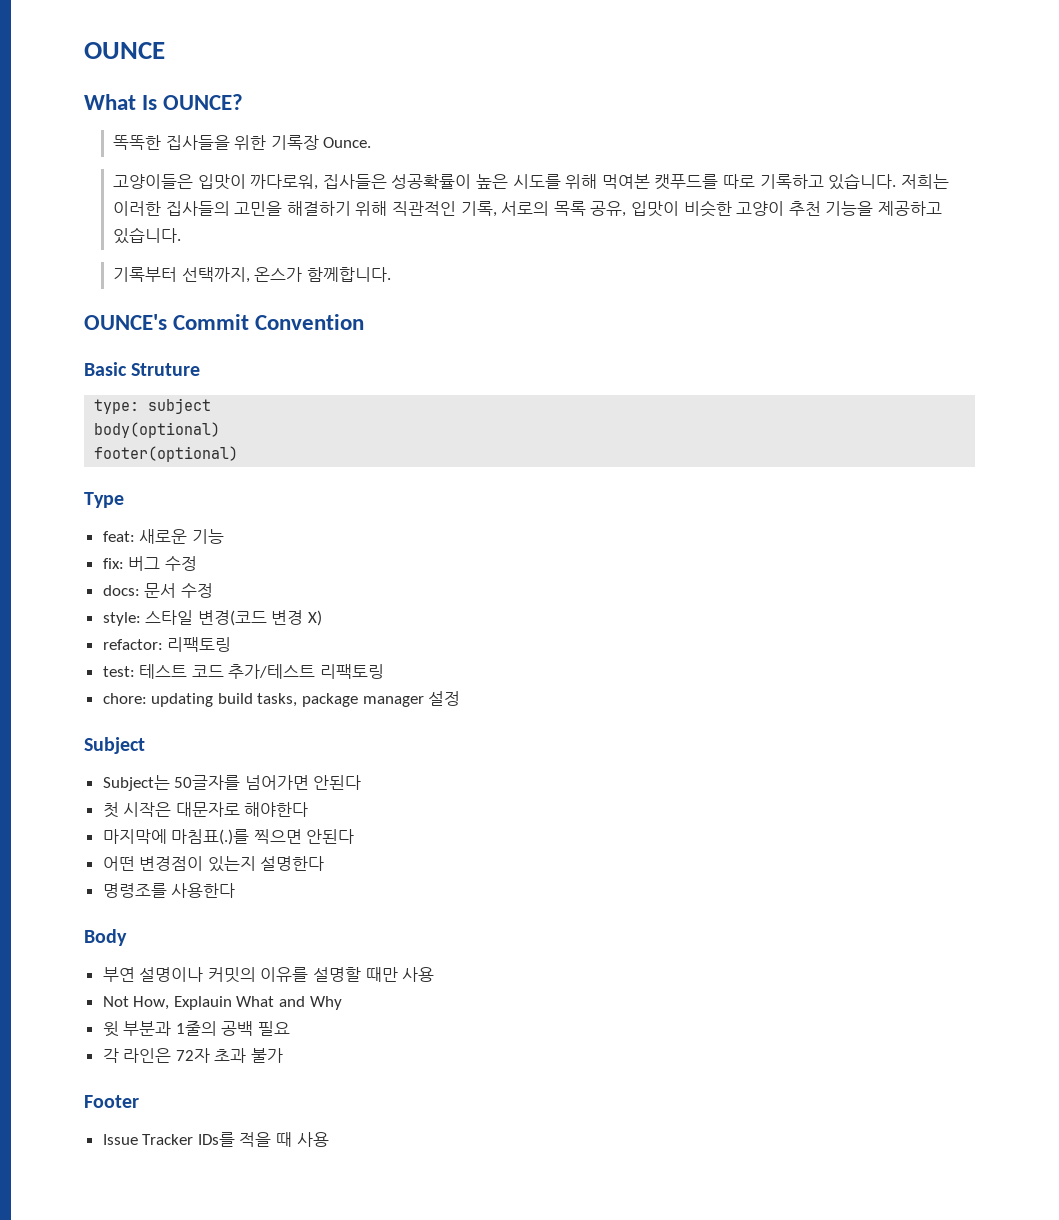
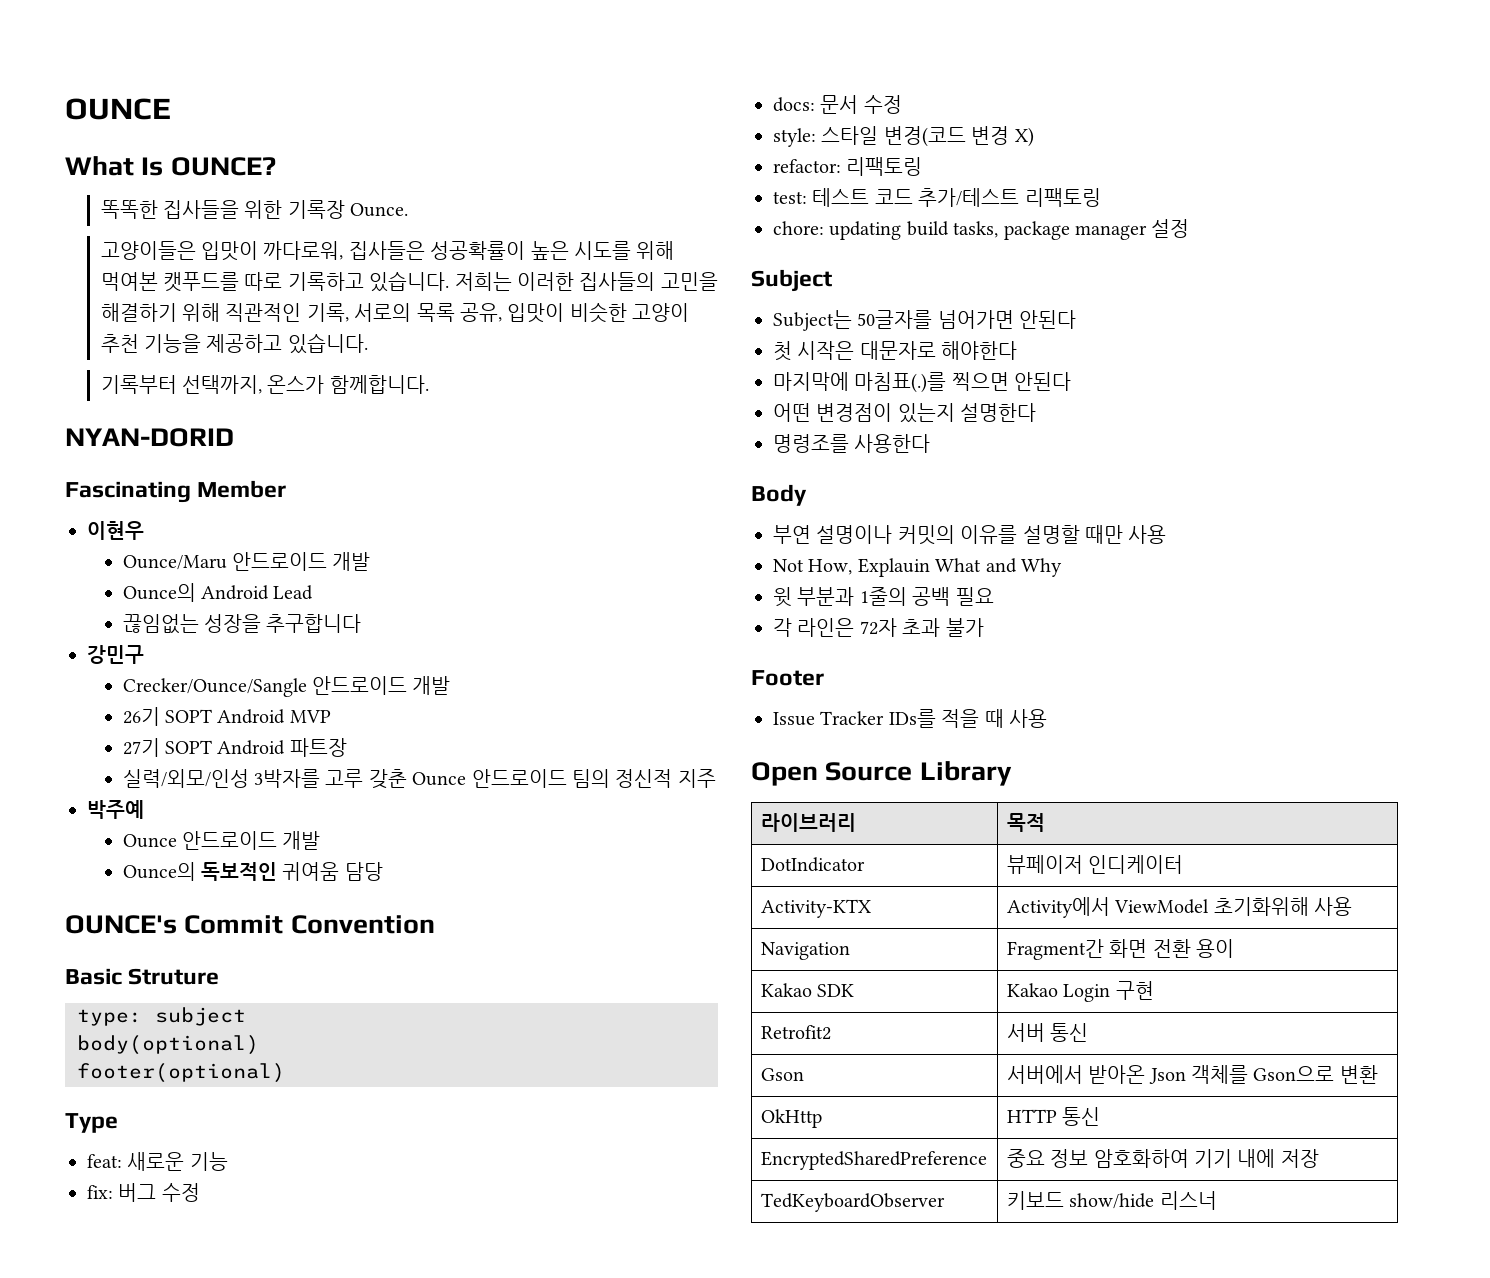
+ NYAN-DORID
+ Fascinating Member
+ 이현우
+ Ounce/Maru 안드로이드 개발
+ Ounce의 Android Lead
+ 끊임없는 성장을 추구합니다
+ 강민구
+ Crecker/Ounce/Sangle 안드로이드 개발
+ 26기 SOPT Android MVP
+ 27기 SOPT Android 파트장
+ 실력/외모/인성 3박자를 고루 갖춘 Ounce 안드로이드 팀의 정신적 지주
+ 박주예
+ Ounce 안드로이드 개발
+ Ounce의 독보적인 귀여움 담당
+ Open Source Library
+ 라이브러리 | 목적
+ DotIndicator | 뷰페이저 인디케이터
+ Activity-KTX | Activity에서 ViewModel 초기화위해 사용
+ Navigation | Fragment간 화면 전환 용이
+ Kakao SDK | Kakao Login 구현
+ Retrofit2 | 서버 통신
+ Gson | 서버에서 받아온 Json 객체를 Gson으로 변환
+ OkHttp | HTTP 통신
+ EncryptedSharedPreference | 중요 정보 암호화하여 기기 내에 저장
+ TedKeyboardObserver | 키보드 show/hide 리스너

